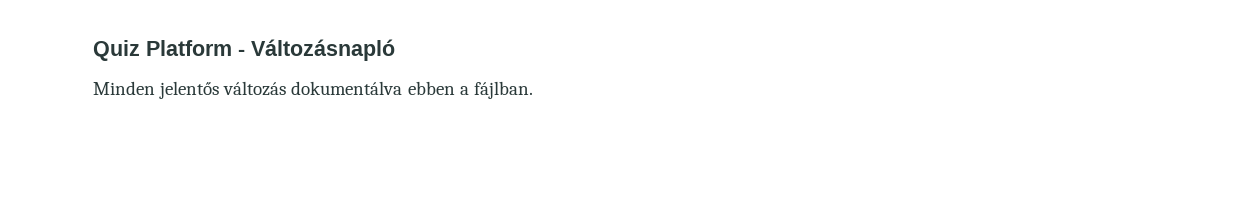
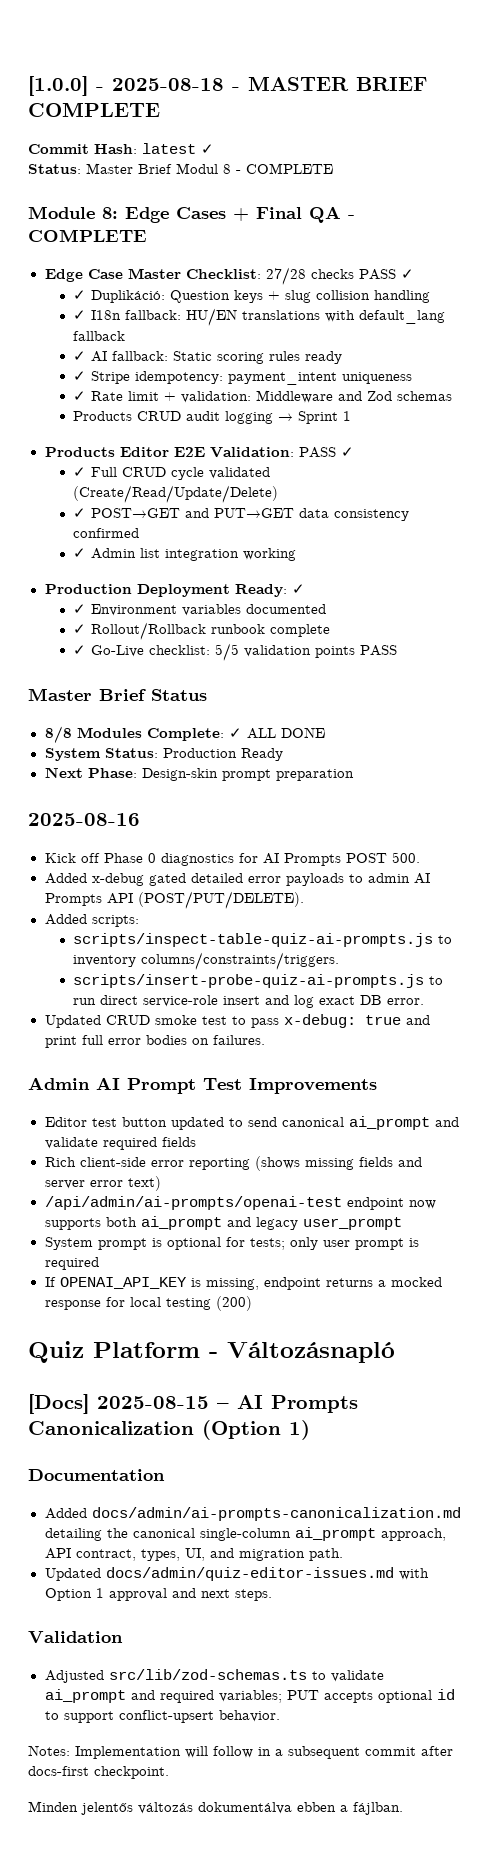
+ [1.0.0] - 2025-08-18 - MASTER BRIEF COMPLETE
+ Commit Hash: latest ✓
+ Status: Master Brief Modul 8 - COMPLETE
+ Module 8: Edge Cases + Final QA - COMPLETE
+ Edge Case Master Checklist: 27/28 checks PASS ✓
+ ✓ Duplikáció: Question keys + slug collision handling
+ ✓ I18n fallback: HU/EN translations with default_lang fallback
+ ✓ AI fallback: Static scoring rules ready
+ ✓ Stripe idempotency: payment_intent uniqueness
+ ✓ Rate limit + validation: Middleware and Zod schemas
+ Products CRUD audit logging → Sprint 1
+ Products Editor E2E Validation: PASS ✓
+ ✓ Full CRUD cycle validated (Create/Read/Update/Delete)
+ ✓ POST→GET and PUT→GET data consistency confirmed
+ ✓ Admin list integration working
+ Production Deployment Ready: ✓
+ ✓ Environment variables documented
+ ✓ Rollout/Rollback runbook complete
+ ✓ Go-Live checklist: 5/5 validation points PASS
+ Master Brief Status
+ 8/8 Modules Complete: ✓ ALL DONE
+ System Status: Production Ready
+ Next Phase: Design-skin prompt preparation
+ 2025-08-16
+ Kick off Phase 0 diagnostics for AI Prompts POST 500.
+ Added x-debug gated detailed error payloads to admin AI Prompts API (POST/PUT/DELETE).
+ Added scripts:
+ scripts/inspect-table-quiz-ai-prompts.js to inventory columns/constraints/triggers.
+ scripts/insert-probe-quiz-ai-prompts.js to run direct service-role insert and log exact DB error.
+ Updated CRUD smoke test to pass x-debug: true and print full error bodies on failures.
+ Admin AI Prompt Test Improvements
+ Editor test button updated to send canonical ai_prompt and validate required fields
+ Rich client-side error reporting (shows missing fields and server error text)
+ /api/admin/ai-prompts/openai-test endpoint now supports both ai_prompt and legacy user_prompt
+ System prompt is optional for tests; only user prompt is required
+ If OPENAI_API_KEY is missing, endpoint returns a mocked response for local testing (200)
  Quiz Platform - Változásnapló
+ [Docs] 2025-08-15 – AI Prompts Canonicalization (Option 1)
+ Documentation
+ Added docs/admin/ai-prompts-canonicalization.md detailing the canonical single-column ai_prompt approach, API contract, types, UI, and migration path.
+ Updated docs/admin/quiz-editor-issues.md with Option 1 approval and next steps.
+ Validation
+ Adjusted src/lib/zod-schemas.ts to validate ai_prompt and required variables; PUT accepts optional id to support conflict-upsert behavior.
+ Notes: Implementation will follow in a subsequent commit after docs-first checkpoint.

